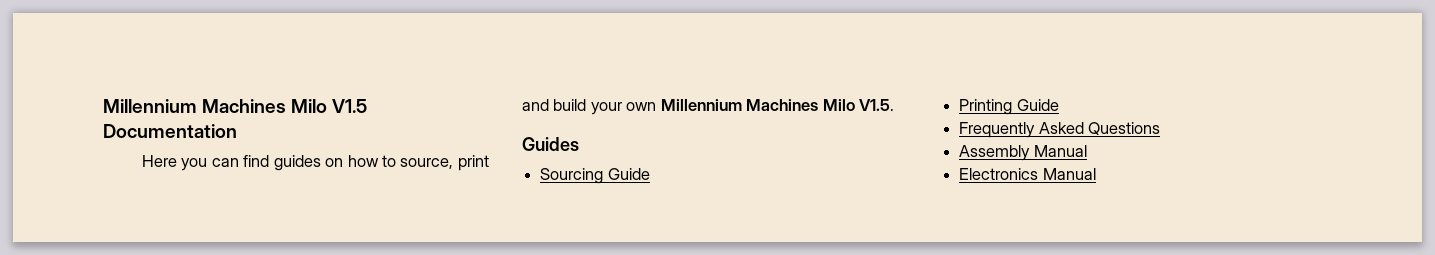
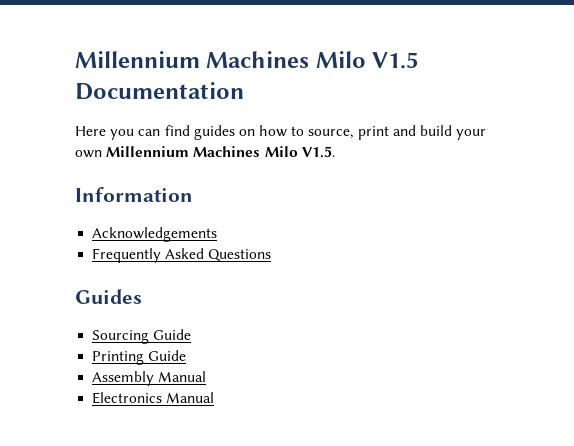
+ Information
+ Acknowledgements
+ Frequently Asked Questions
- Frequently Asked Questions

